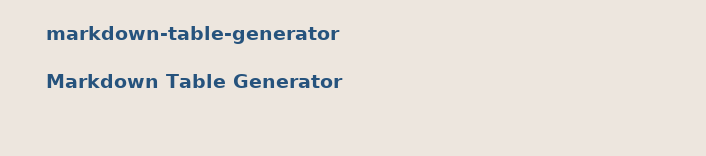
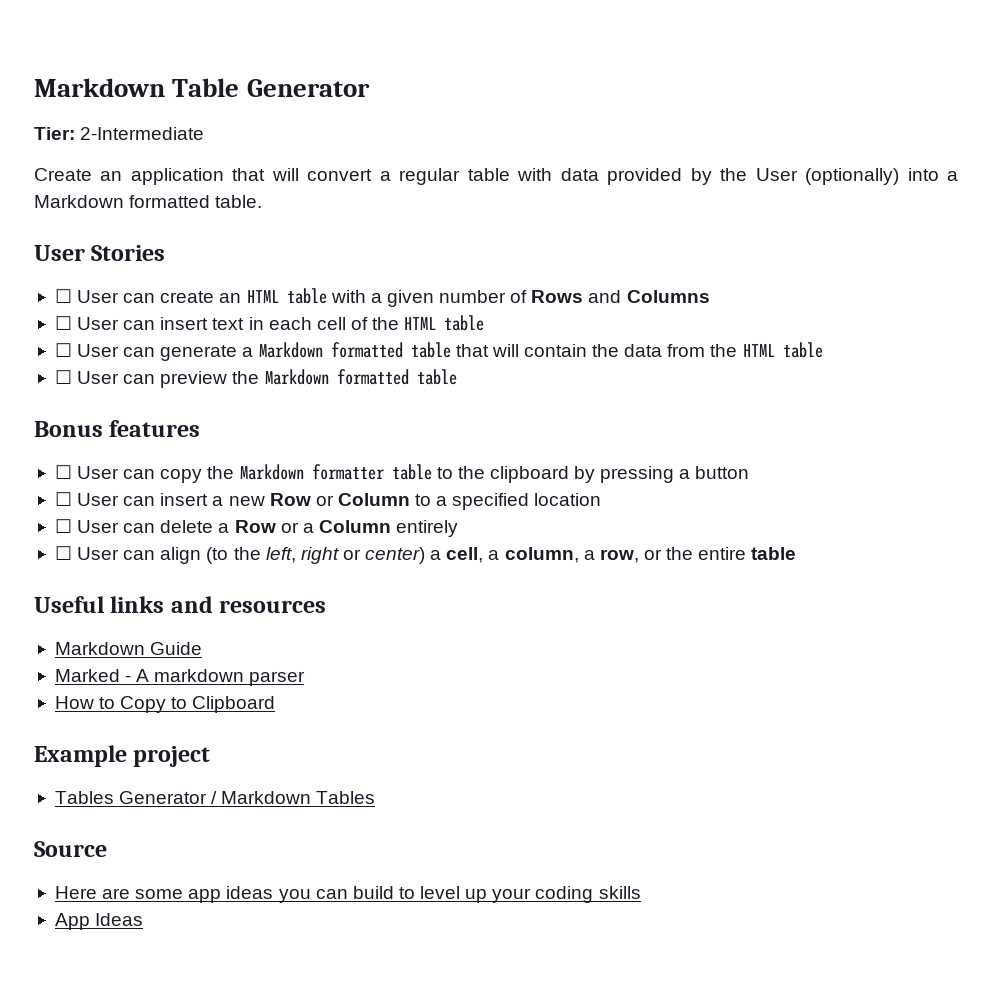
- markdown-table-generator
+ Tier: 2-Intermediate
+ Create an application that will convert a regular table with data provided by the User (optionally) into a Markdown formatted table.
+ User Stories
+ ☐ User can create an HTML table with a given number of Rows and Columns
+ ☐ User can insert text in each cell of the HTML table
+ ☐ User can generate a Markdown formatted table that will contain the data from the HTML table
+ ☐ User can preview the Markdown formatted table
+ Bonus features
+ ☐ User can copy the Markdown formatter table to the clipboard by pressing a button
+ ☐ User can insert a new Row or Column to a specified location
+ ☐ User can delete a Row or a Column entirely
+ ☐ User can align (to the left, right or center) a cell, a column, a row, or the entire table
+ Useful links and resources
+ Markdown Guide
+ Marked - A markdown parser
+ How to Copy to Clipboard
+ Example project
+ Tables Generator / Markdown Tables
+ Source
+ Here are some app ideas you can build to level up your coding skills
+ App Ideas

